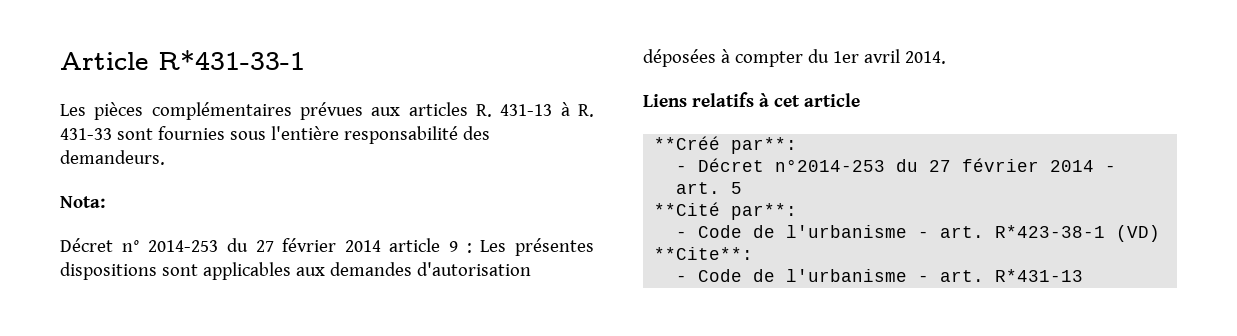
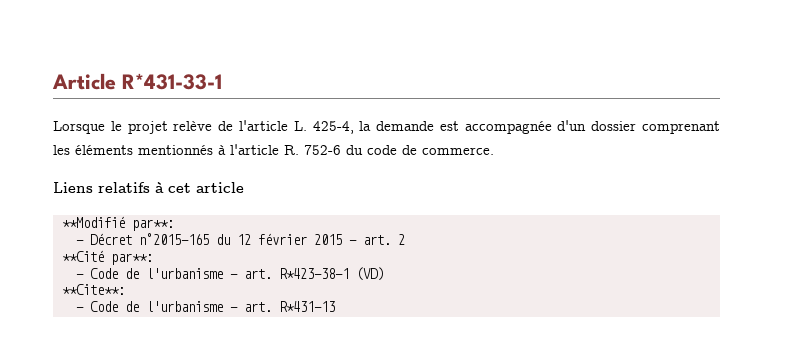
- Les pièces complémentaires prévues aux articles R. 431-13 à R. 431-33 sont fournies sous l'entière responsabilité des demandeurs.
- Nota:
- Décret n° 2014-253 du 27 février 2014 article 9 : Les présentes dispositions sont applicables aux demandes d'autorisation déposées à compter du 1er avril 2014.
+ Lorsque le projet relève de l'article L. 425-4, la demande est accompagnée d'un dossier comprenant les éléments mentionnés à l'article R. 752-6 du code de commerce.
- **Créé par**:
+ **Modifié par**:
- - Décret n°2014-253 du 27 février 2014 - art. 5
+ - Décret n°2015-165 du 12 février 2015 - art. 2

